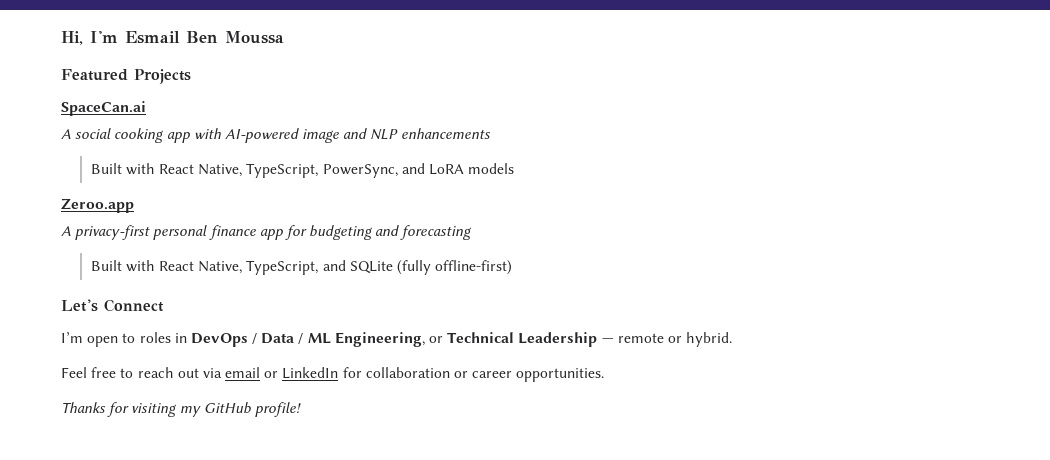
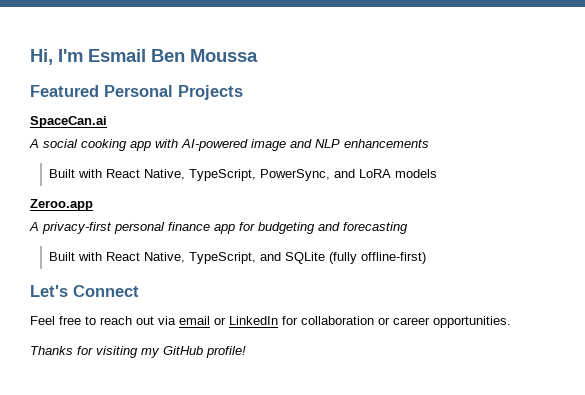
- Featured Projects
+ Featured Personal Projects
- I’m open to roles in DevOps / Data / ML Engineering, or Technical Leadership — remote or hybrid.

